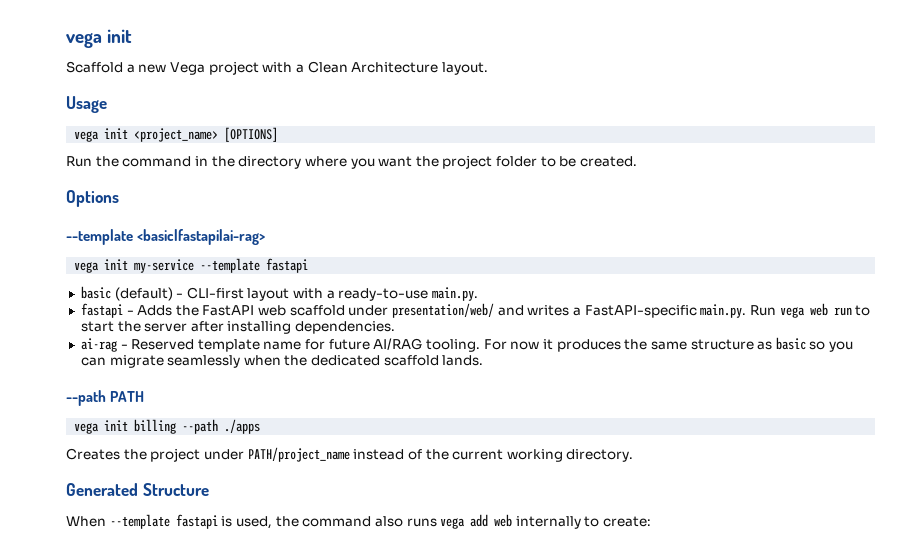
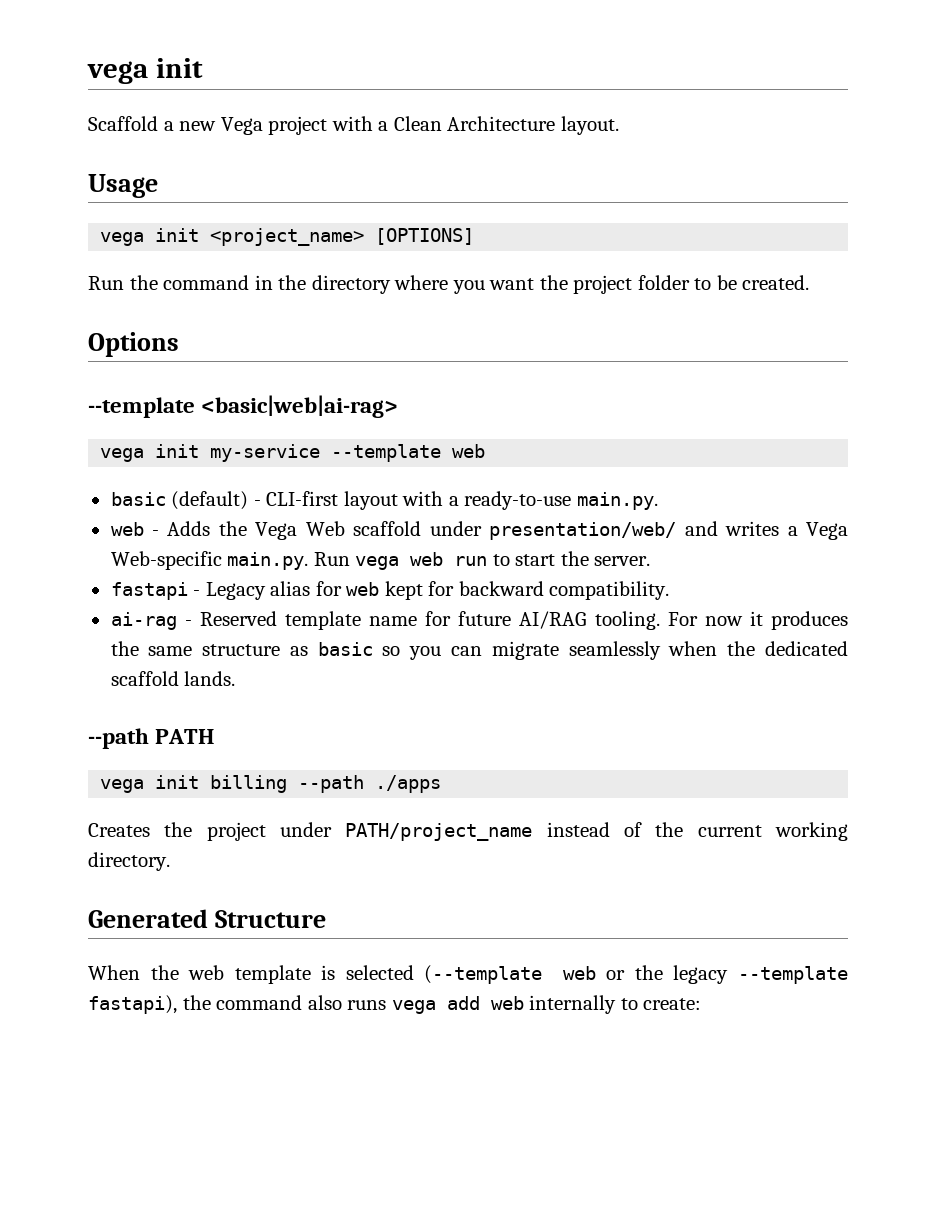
- --template <basic|fastapi|ai-rag>
+ --template <basic|web|ai-rag>
- vega init my-service --template fastapi
+ vega init my-service --template web
- fastapi - Adds the FastAPI web scaffold under presentation/web/ and writes a FastAPI-specific main.py. Run vega web run to start the server after installing dependencies.
+ web - Adds the Vega Web scaffold under presentation/web/ and writes a Vega Web-specific main.py. Run vega web run to start the server.
+ fastapi - Legacy alias for web kept for backward compatibility.
- When --template fastapi is used, the command also runs vega add web internally to create:
+ When the web template is selected (--template web or the legacy --template fastapi), the command also runs vega add web internally to create:

